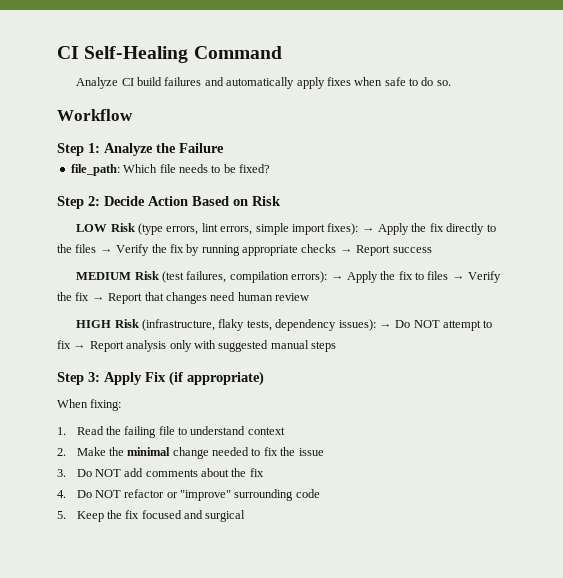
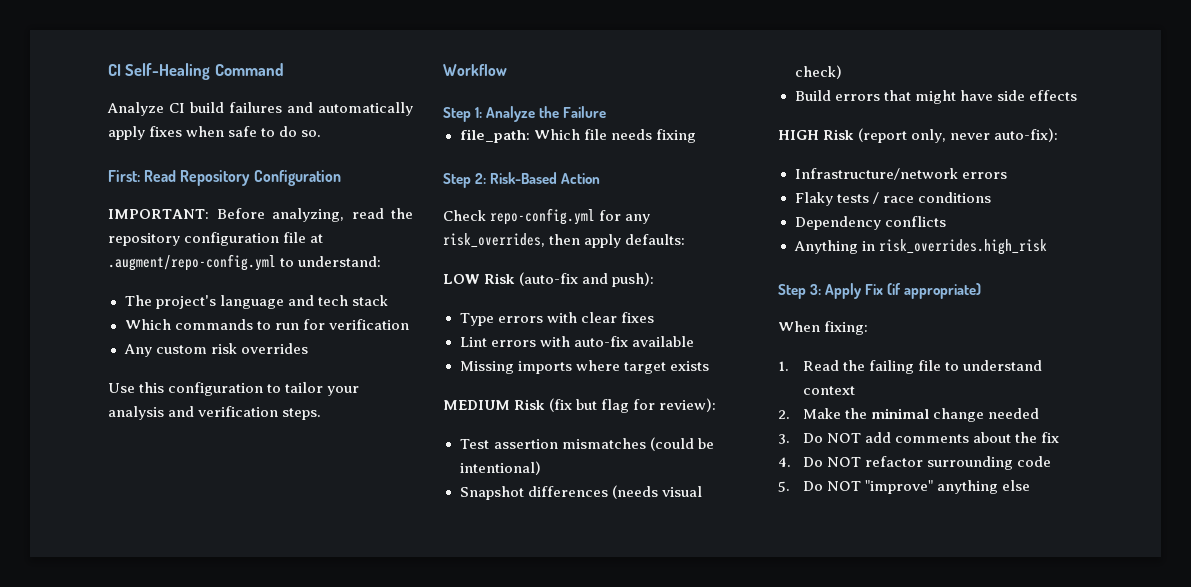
+ First: Read Repository Configuration
+ IMPORTANT: Before analyzing, read the repository configuration file at .augment/repo-config.yml to understand:
+ The project's language and tech stack
+ Which commands to run for verification
+ Any custom risk overrides
+ Use this configuration to tailor your analysis and verification steps.
- file_path: Which file needs to be fixed?
+ file_path: Which file needs fixing
- Step 2: Decide Action Based on Risk
- LOW Risk (type errors, lint errors, simple import fixes): → Apply the fix directly to the files → Verify the fix by running appropriate checks → Report success
- MEDIUM Risk (test failures, compilation errors): → Apply the fix to files → Verify the fix → Report that changes need human review
- HIGH Risk (infrastructure, flaky tests, dependency issues): → Do NOT attempt to fix → Report analysis only with suggested manual steps
+ Step 2: Risk-Based Action
+ Check repo-config.yml for any risk_overrides, then apply defaults:
+ LOW Risk (auto-fix and push):
+ Type errors with clear fixes
+ Lint errors with auto-fix available
+ Missing imports where target exists
+ MEDIUM Risk (fix but flag for review):
+ Test assertion mismatches (could be intentional)
+ Snapshot differences (needs visual check)
+ Build errors that might have side effects
+ HIGH Risk (report only, never auto-fix):
+ Infrastructure/network errors
+ Flaky tests / race conditions
+ Dependency conflicts
+ Anything in risk_overrides.high_risk
- 2. Make the minimal change needed to fix the issue
+ 2. Make the minimal change needed
- 4. Do NOT refactor or "improve" surrounding code
+ 4. Do NOT refactor surrounding code
- 5. Keep the fix focused and surgical
+ 5. Do NOT "improve" anything else

